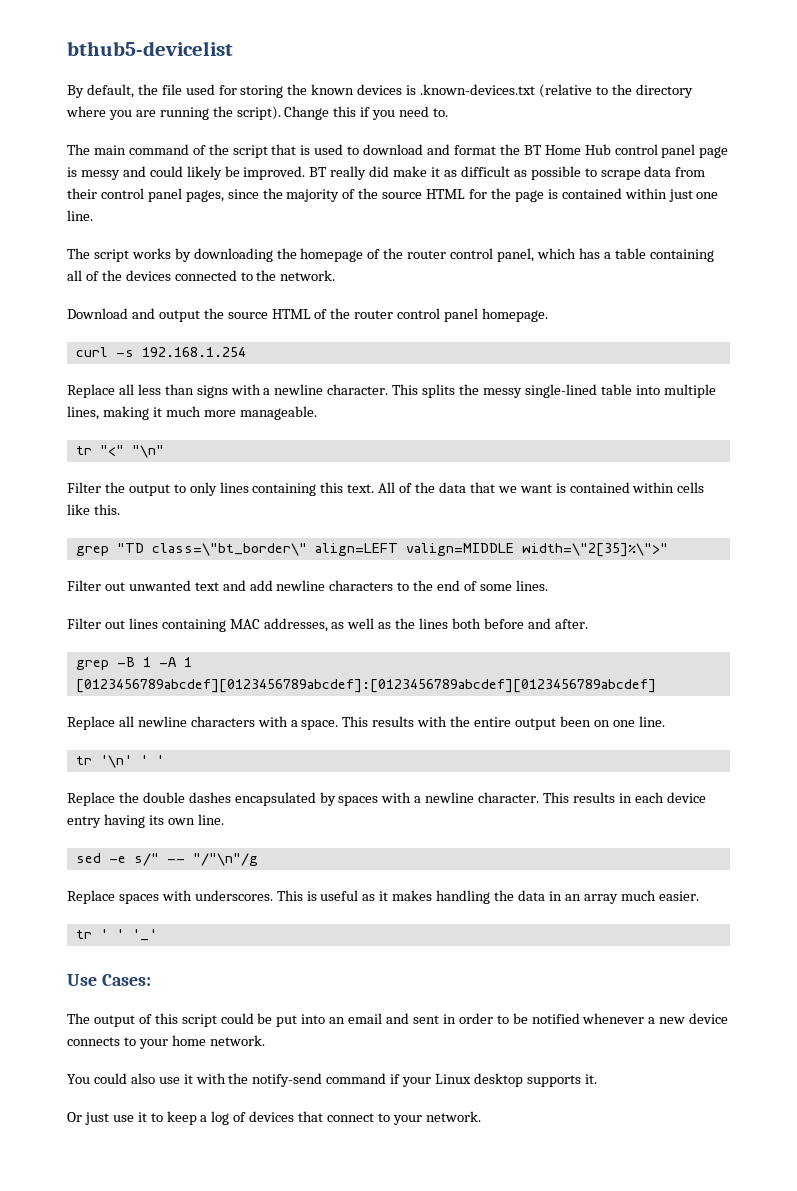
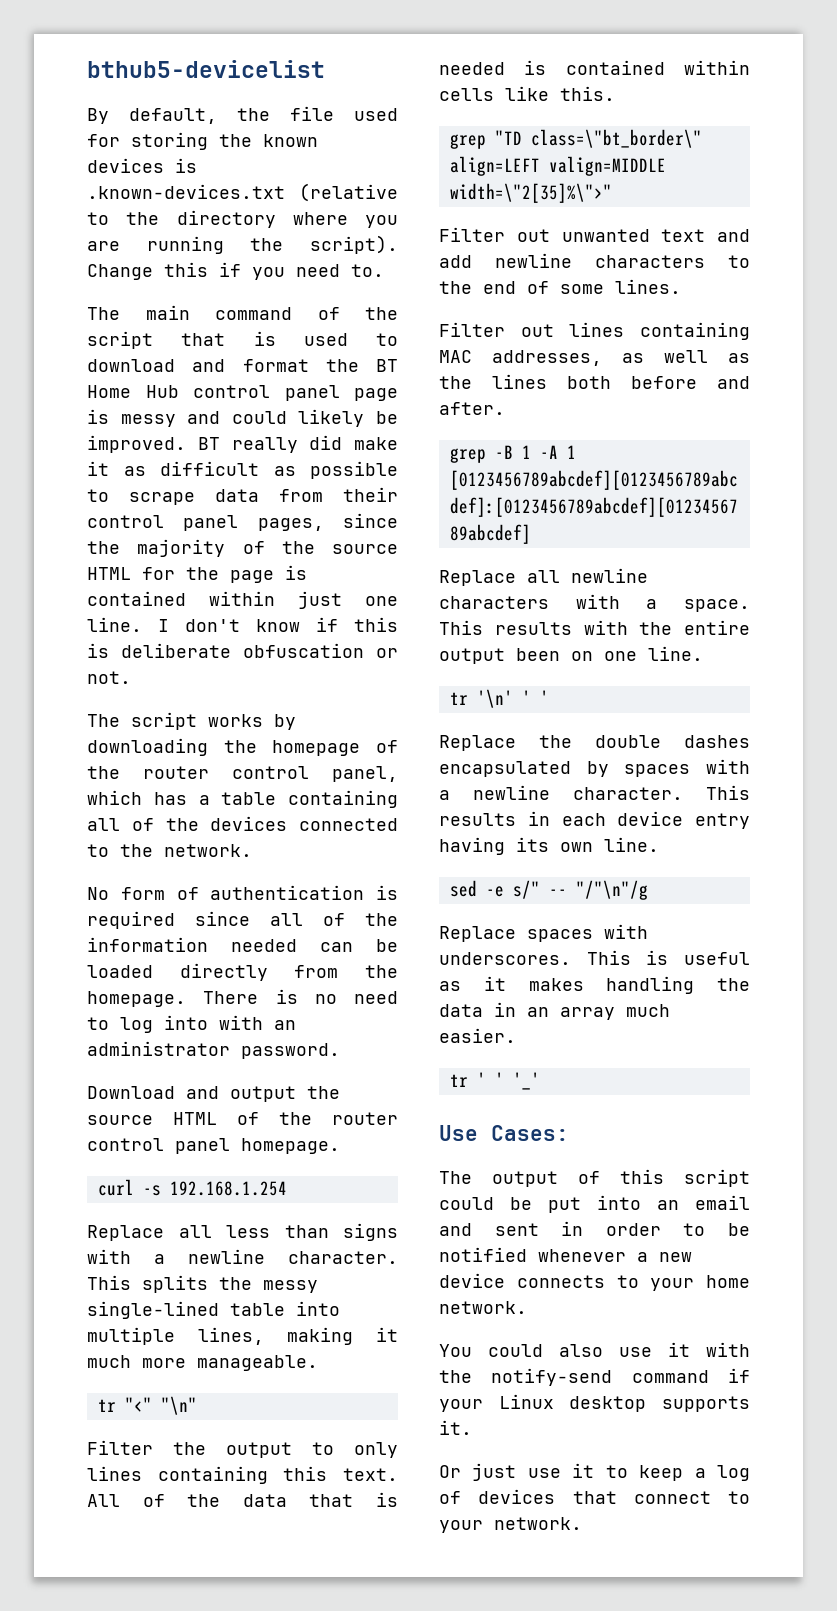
+ I don't know if this is deliberate obfuscation or not.
+ No form of authentication is required since all of the information needed can be loaded directly from the homepage. There is no need to log into with an administrator password.
- All of the data that we want is contained within cells like this.
+ All of the data that is needed is contained within cells like this.

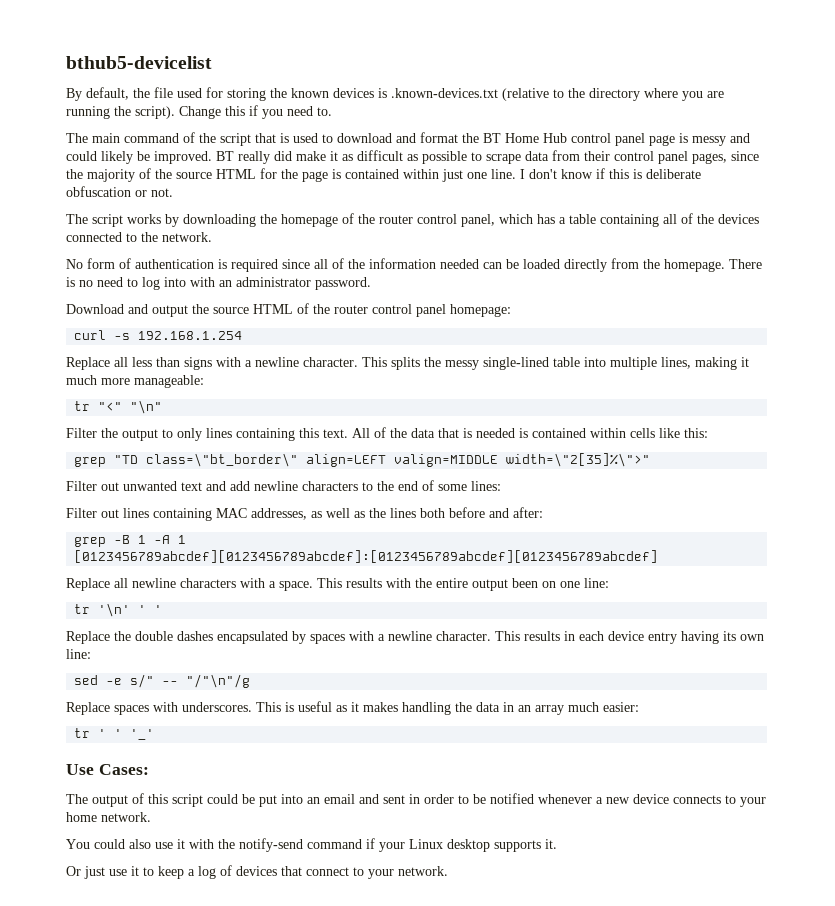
- Download and output the source HTML of the router control panel homepage.
+ Download and output the source HTML of the router control panel homepage:
- This splits the messy single-lined table into multiple lines, making it much more manageable.
+ This splits the messy single-lined table into multiple lines, making it much more manageable:
- All of the data that is needed is contained within cells like this.
+ All of the data that is needed is contained within cells like this:
- Filter out unwanted text and add newline characters to the end of some lines.
+ Filter out unwanted text and add newline characters to the end of some lines:
- Filter out lines containing MAC addresses, as well as the lines both before and after.
+ Filter out lines containing MAC addresses, as well as the lines both before and after:
- This results with the entire output been on one line.
+ This results with the entire output been on one line:
- This results in each device entry having its own line.
+ This results in each device entry having its own line:
- This is useful as it makes handling the data in an array much easier.
+ This is useful as it makes handling the data in an array much easier:

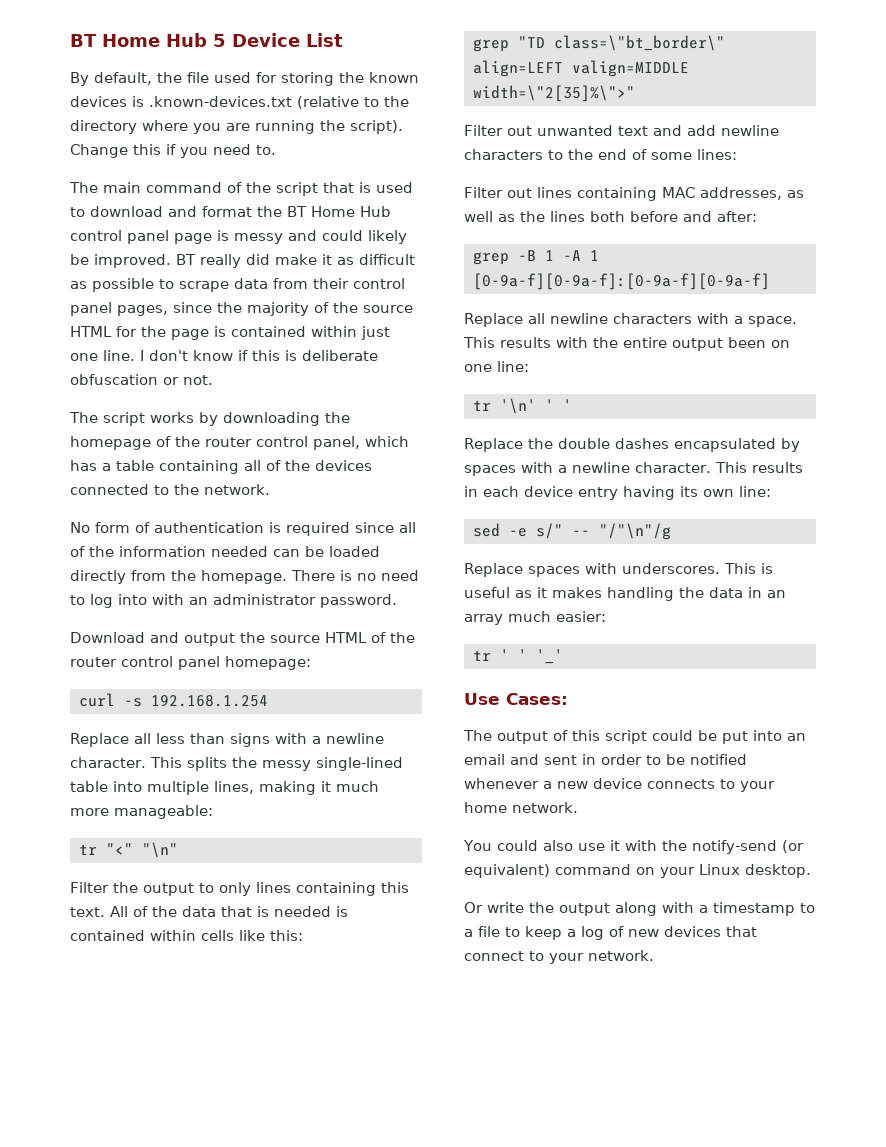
- bthub5-devicelist
+ BT Home Hub 5 Device List
- grep -B 1 -A 1 [0123456789abcdef][0123456789abcdef]:[0123456789abcdef][0123456789abcdef]
+ grep -B 1 -A 1 [0-9a-f][0-9a-f]:[0-9a-f][0-9a-f]
- You could also use it with the notify-send command if your Linux desktop supports it.
- Or just use it to keep a log of devices that connect to your network.
+ You could also use it with the notify-send (or equivalent) command on your Linux desktop.
+ Or write the output along with a timestamp to a file to keep a log of new devices that connect to your network.

